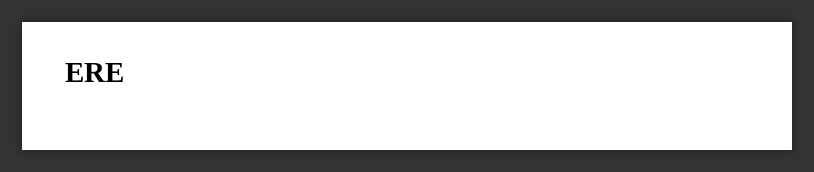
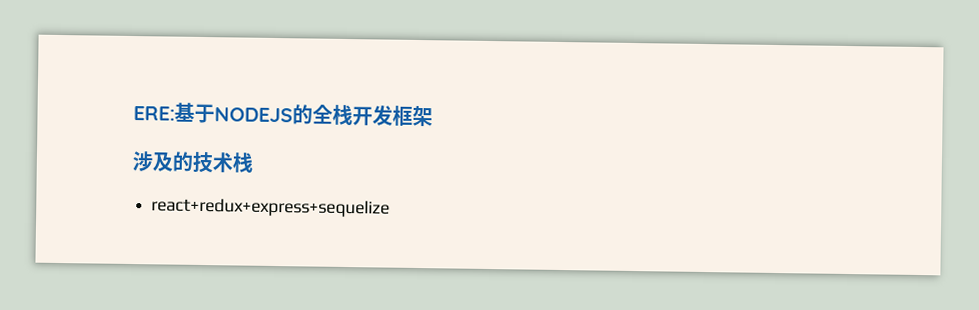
- ERE
+ ERE:基于NODEJS的全栈开发框架
+ 涉及的技术栈
+ react+redux+express+sequelize

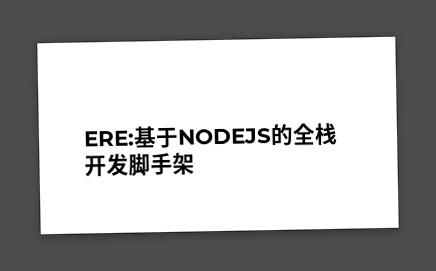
- ERE:基于NODEJS的全栈开发框架
+ ERE:基于NODEJS的全栈开发脚手架
- 涉及的技术栈
- react+redux+express+sequelize

